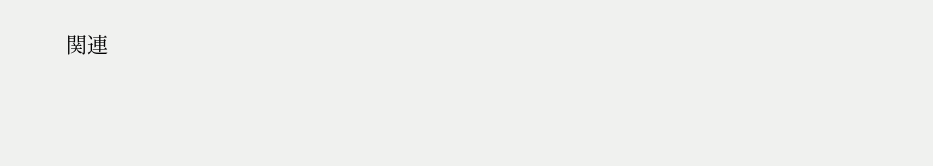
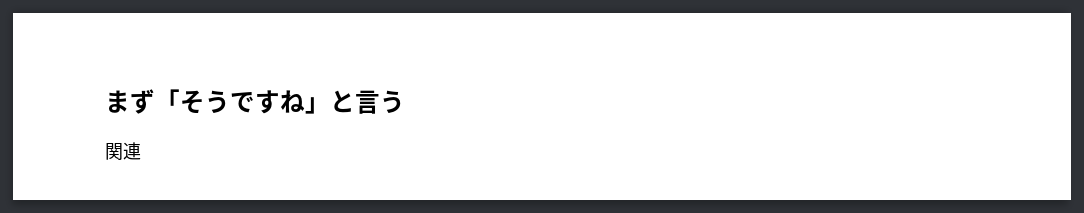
+ まず「そうですね」と言う

